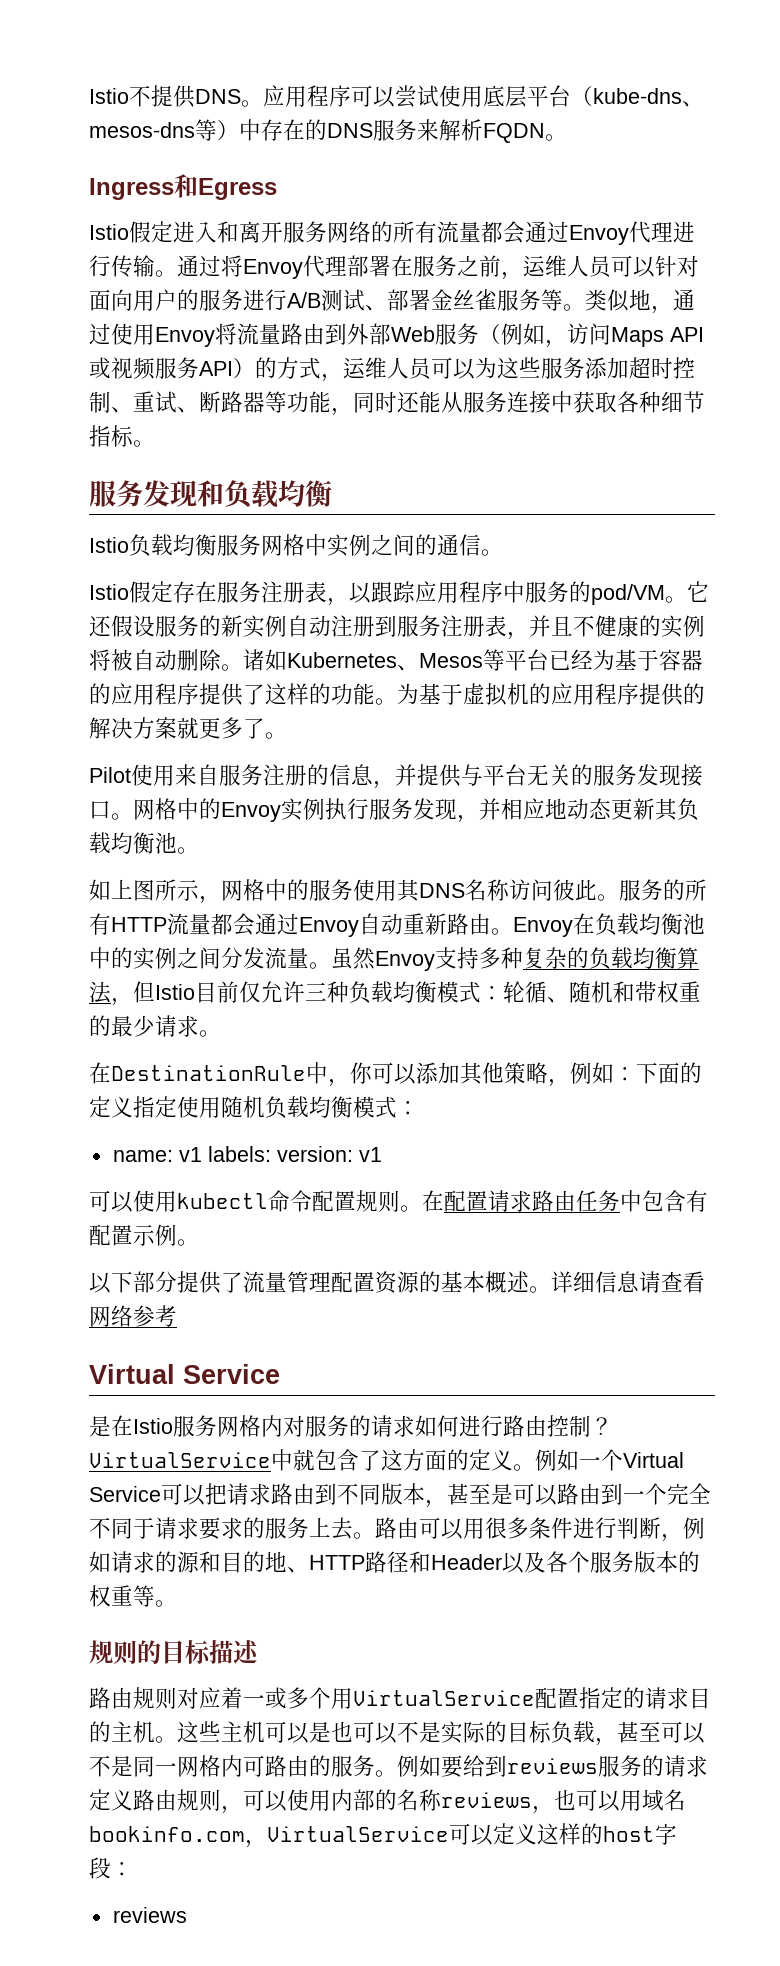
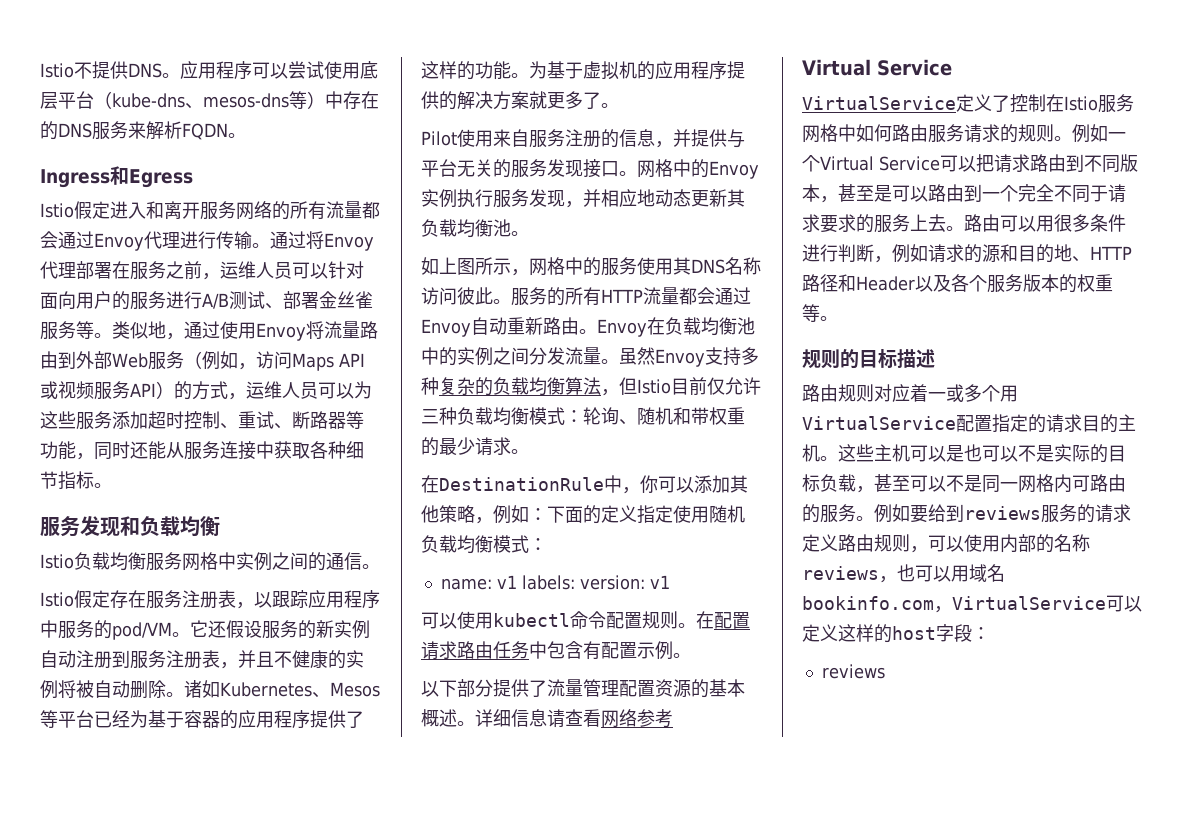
- 虽然Envoy支持多种复杂的负载均衡算法，但Istio目前仅允许三种负载均衡模式：轮循、随机和带权重的最少请求。
+ 虽然Envoy支持多种复杂的负载均衡算法，但Istio目前仅允许三种负载均衡模式：轮询、随机和带权重的最少请求。
- 是在Istio服务网格内对服务的请求如何进行路由控制？VirtualService中就包含了这方面的定义。
+ VirtualService定义了控制在Istio服务网格中如何路由服务请求的规则。

